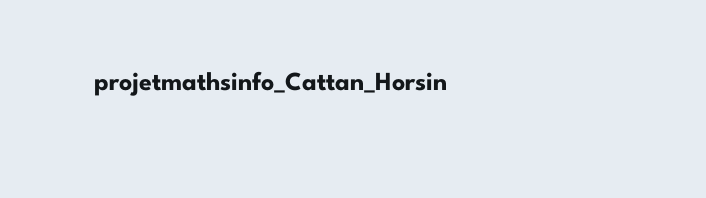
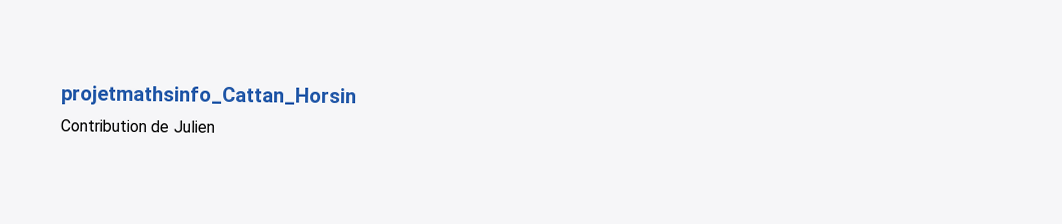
+ Contribution de Julien

